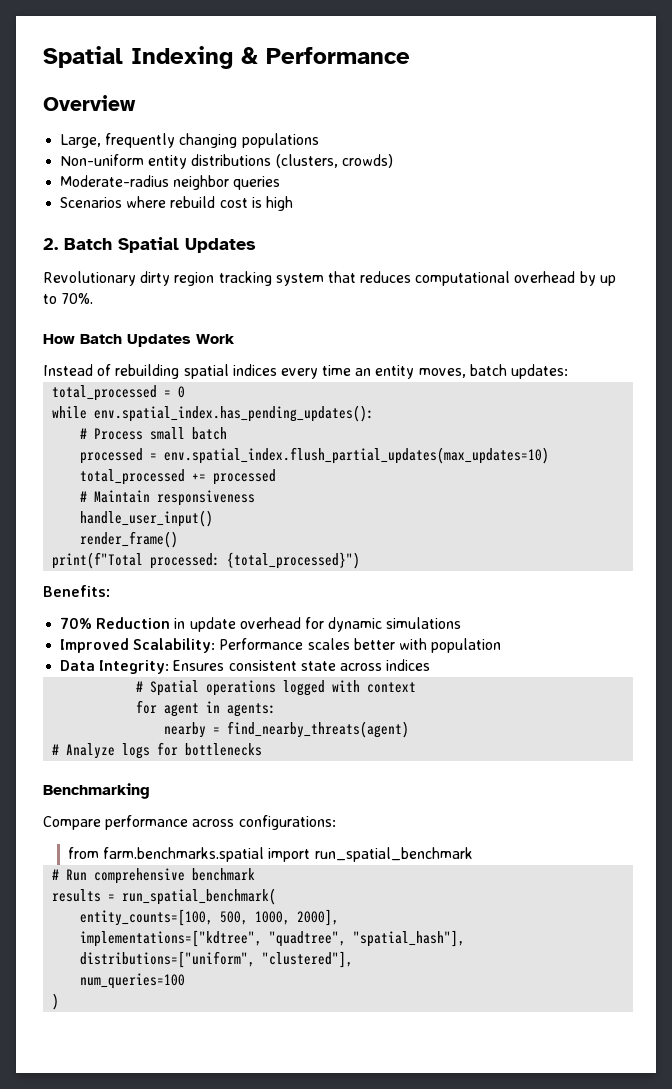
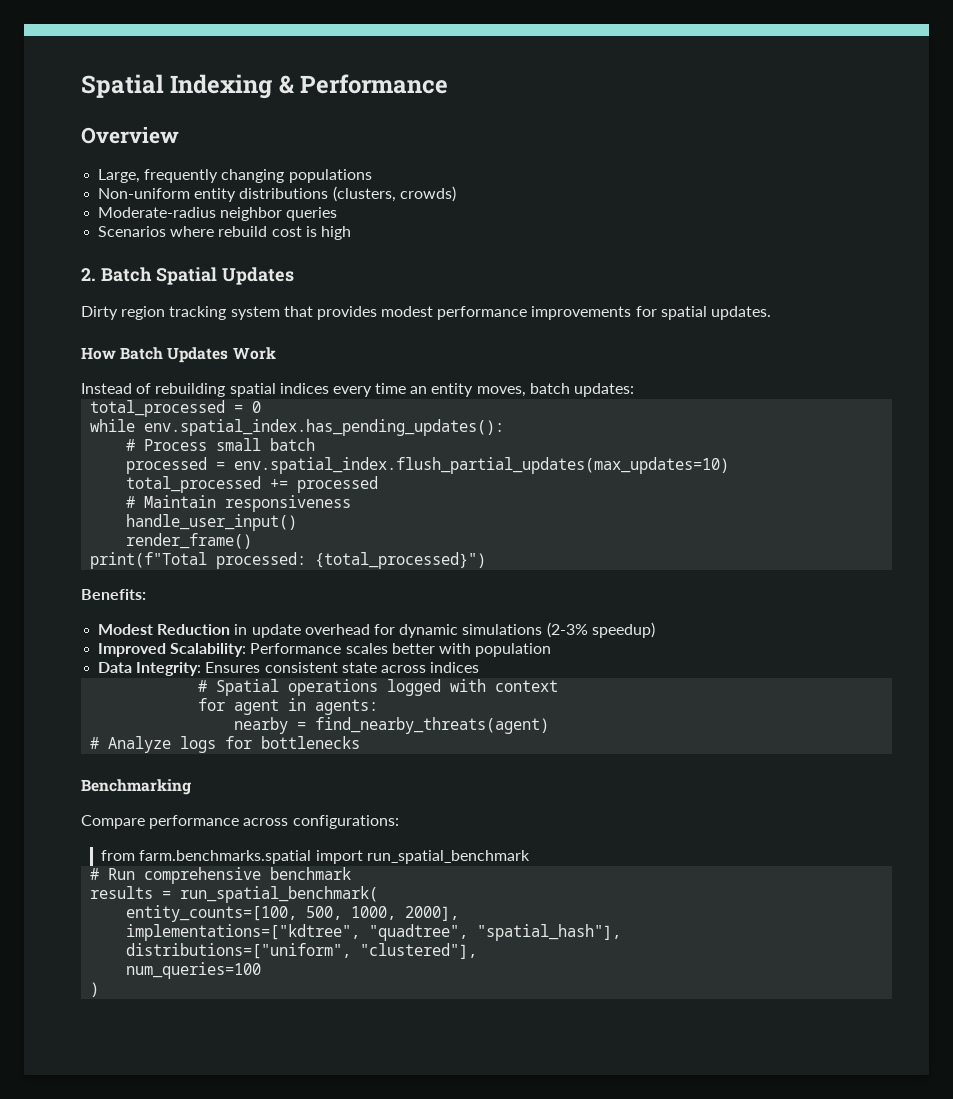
- Revolutionary dirty region tracking system that reduces computational overhead by up to 70%.
+ Dirty region tracking system that provides modest performance improvements for spatial updates.
- 70% Reduction in update overhead for dynamic simulations
+ Modest Reduction in update overhead for dynamic simulations (2-3% speedup)

